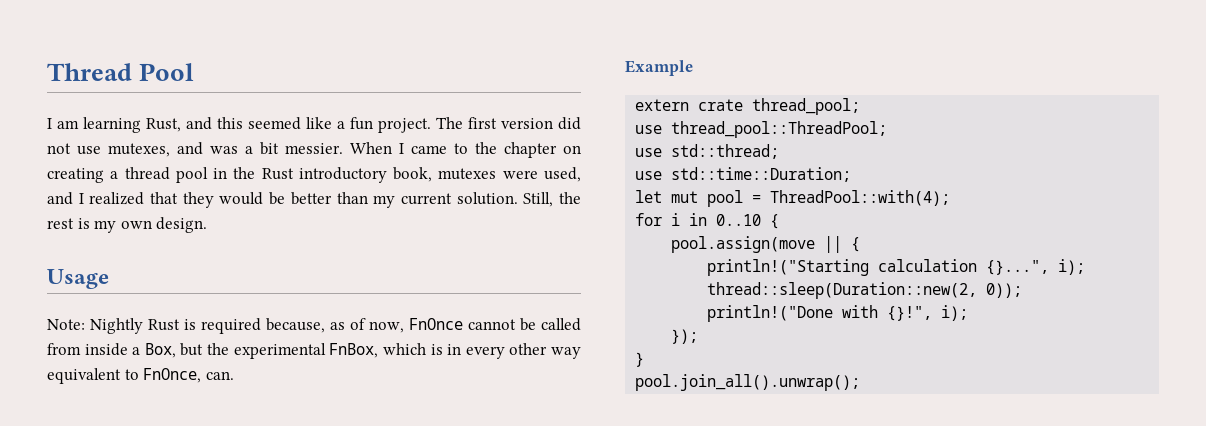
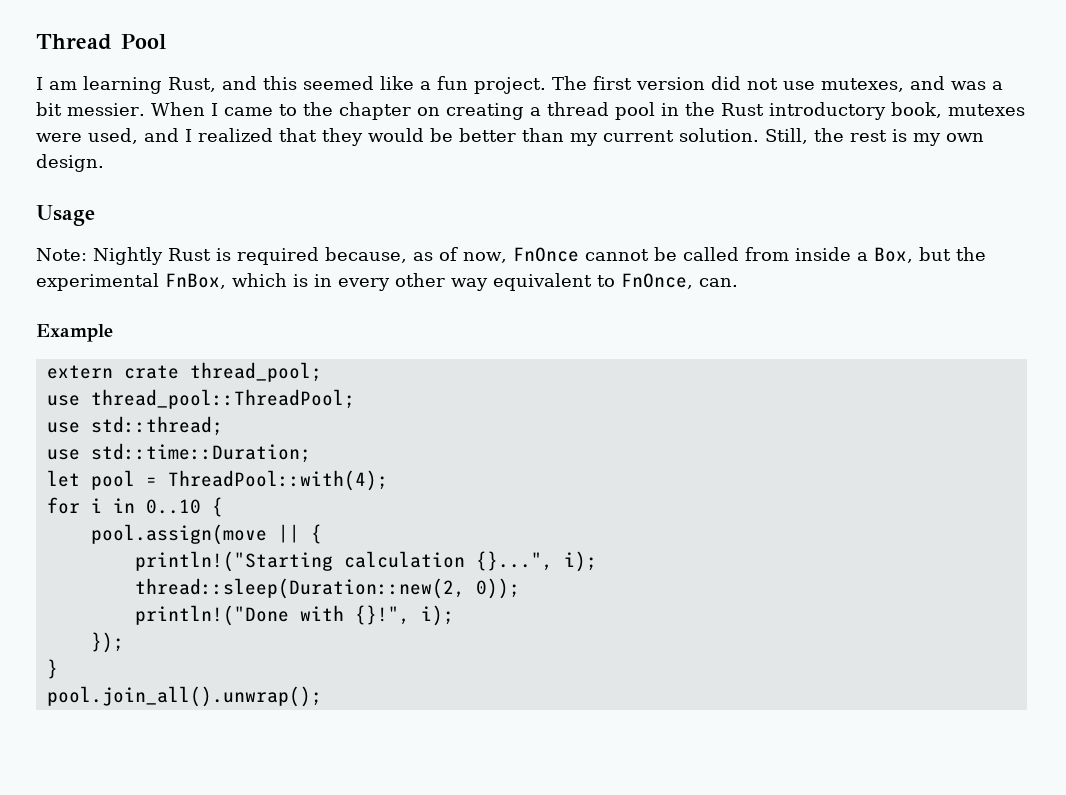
- let mut pool = ThreadPool::with(4);
+ let pool = ThreadPool::with(4);

